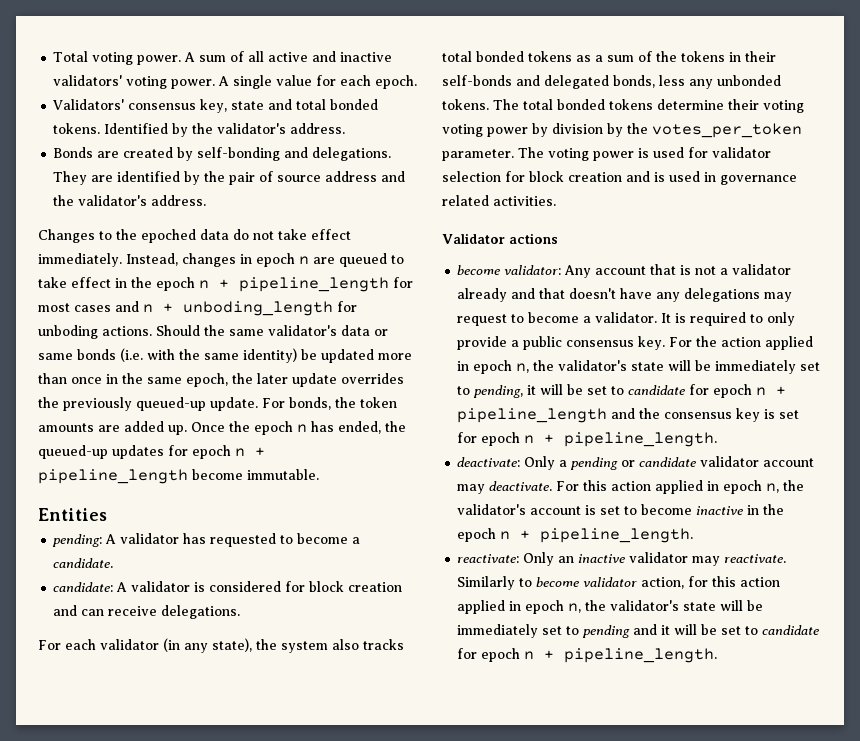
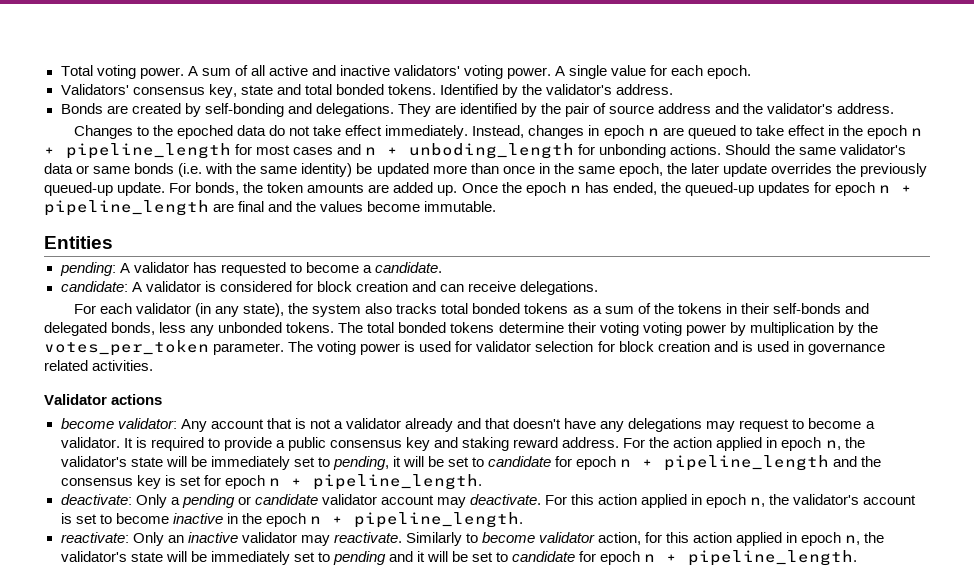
- Instead, changes in epoch n are queued to take effect in the epoch n + pipeline_length for most cases and n + unboding_length for unboding actions.
+ Instead, changes in epoch n are queued to take effect in the epoch n + pipeline_length for most cases and n + unboding_length for unbonding actions.
- Once the epoch n has ended, the queued-up updates for epoch n + pipeline_length become immutable.
+ Once the epoch n has ended, the queued-up updates for epoch n + pipeline_length are final and the values become immutable.
- The total bonded tokens determine their voting voting power by division by the votes_per_token parameter.
+ The total bonded tokens determine their voting voting power by multiplication by the votes_per_token parameter.
- It is required to only provide a public consensus key.
+ It is required to provide a public consensus key and staking reward address.

